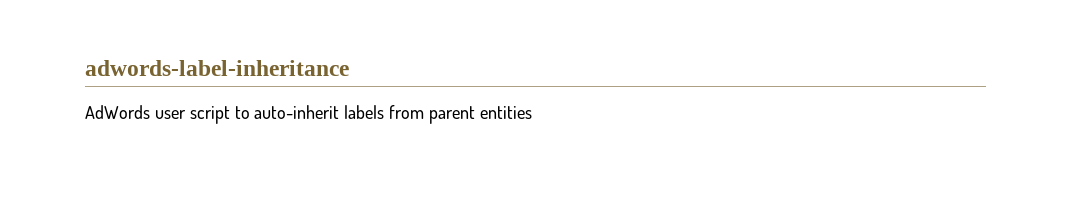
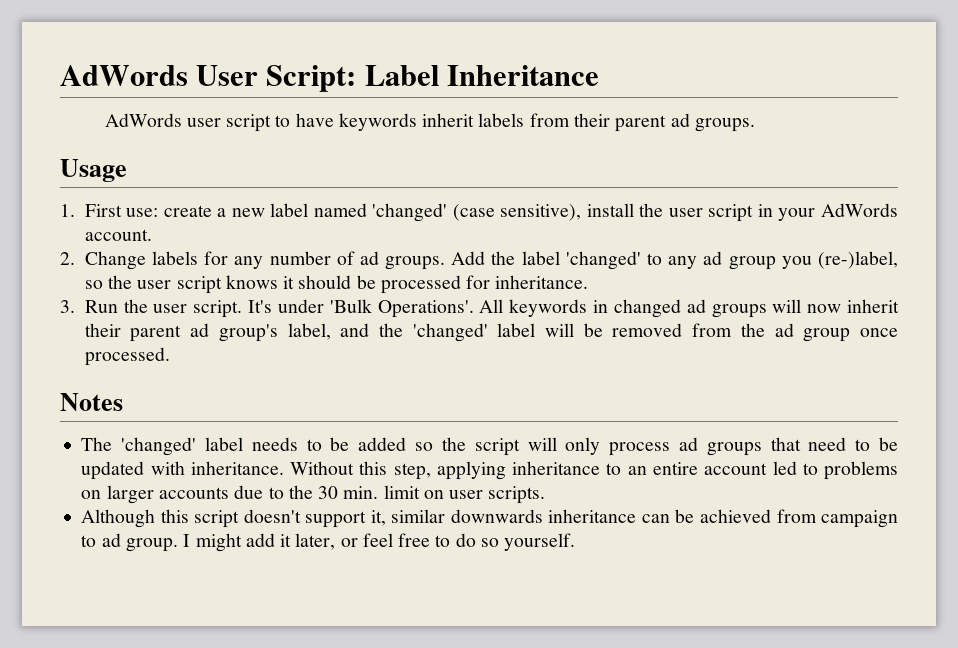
- adwords-label-inheritance
+ AdWords User Script: Label Inheritance
- AdWords user script to auto-inherit labels from parent entities
+ AdWords user script to have keywords inherit labels from their parent ad groups.
+ Usage
+ 1. First use: create a new label named 'changed' (case sensitive), install the user script in your AdWords account.
+ 2. Change labels for any number of ad groups. Add the label 'changed' to any ad group you (re-)label, so the user script knows it should be processed for inheritance.
+ 3. Run the user script. It's under 'Bulk Operations'. All keywords in changed ad groups will now inherit their parent ad group's label, and the 'changed' label will be removed from the ad group once processed.
+ Notes
+ The 'changed' label needs to be added so the script will only process ad groups that need to be updated with inheritance. Without this step, applying inheritance to an entire account led to problems on larger accounts due to the 30 min. limit on user scripts.
+ Although this script doesn't support it, similar downwards inheritance can be achieved from campaign to ad group. I might add it later, or feel free to do so yourself.

